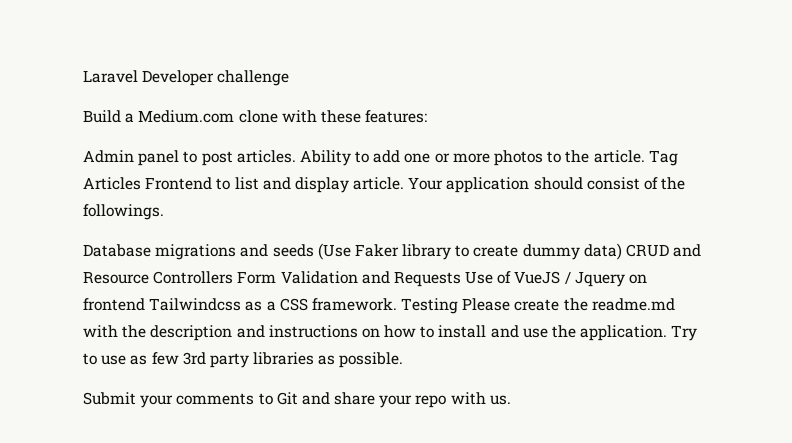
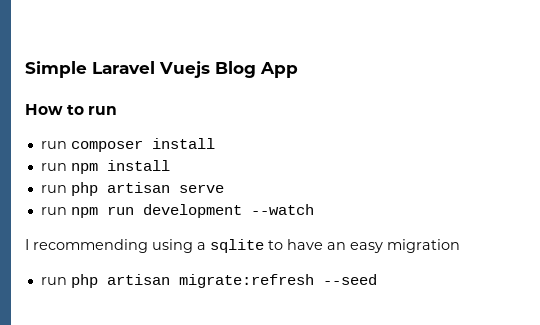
- Laravel Developer challenge
- Build a Medium.com clone with these features:
- Admin panel to post articles. Ability to add one or more photos to the article. Tag Articles Frontend to list and display article. Your application should consist of the followings.
- Database migrations and seeds (Use Faker library to create dummy data) CRUD and Resource Controllers Form Validation and Requests Use of VueJS / Jquery on frontend Tailwindcss as a CSS framework. Testing Please create the readme.md with the description and instructions on how to install and use the application. Try to use as few 3rd party libraries as possible.
- Submit your comments to Git and share your repo with us.
+ Simple Laravel Vuejs Blog App
+ How to run
+ run composer install
+ run npm install
+ run php artisan serve
+ run npm run development --watch
+ I recommending using a sqlite to have an easy migration
+ run php artisan migrate:refresh --seed

